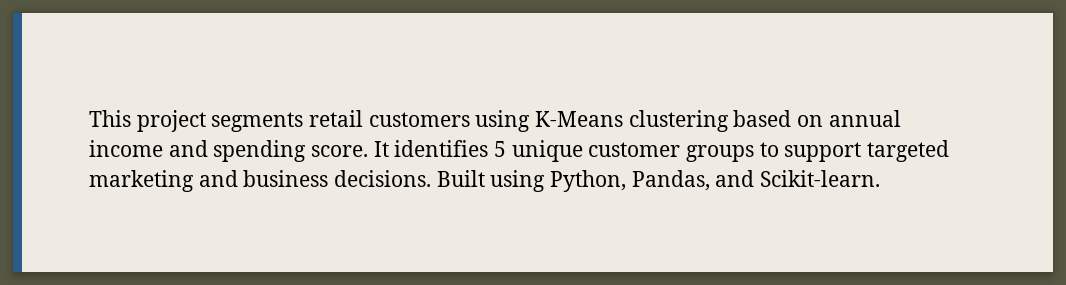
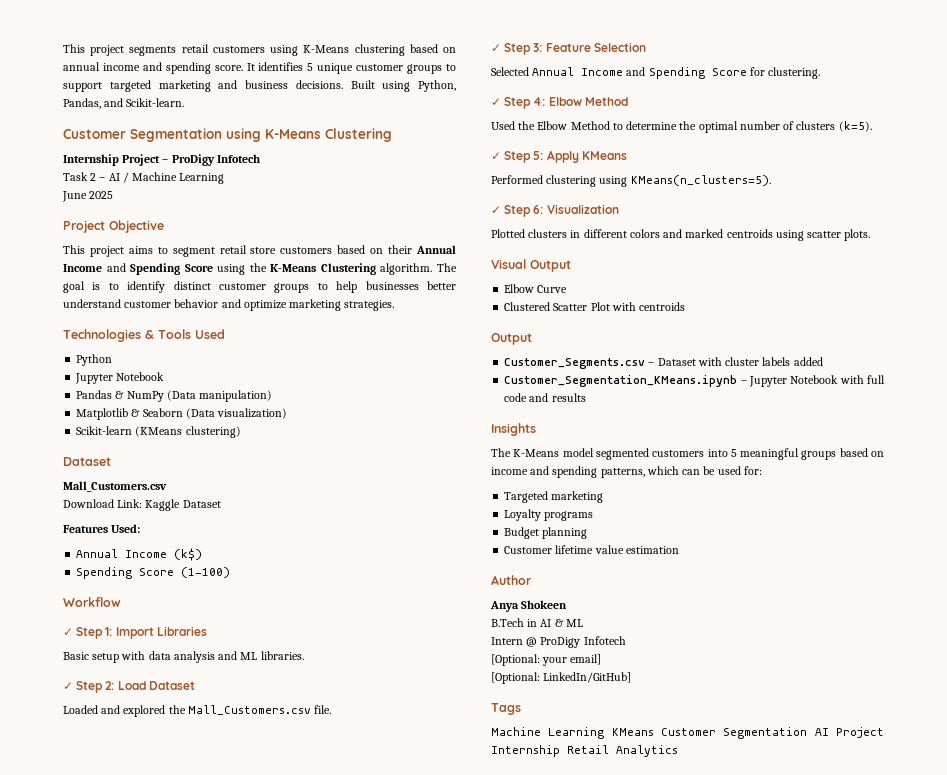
+ Customer Segmentation using K-Means Clustering
+ Internship Project – ProDigy Infotech
+ Task 2 – AI / Machine Learning
+ June 2025
+ Project Objective
+ This project aims to segment retail store customers based on their Annual Income and Spending Score using the K-Means Clustering algorithm. The goal is to identify distinct customer groups to help businesses better understand customer behavior and optimize marketing strategies.
+ Technologies & Tools Used
+ Python
+ Jupyter Notebook
+ Pandas & NumPy (Data manipulation)
+ Matplotlib & Seaborn (Data visualization)
+ Scikit-learn (KMeans clustering)
+ Dataset
+ Mall_Customers.csv
+ Download Link: Kaggle Dataset
+ Features Used:
+ Annual Income (k$)
+ Spending Score (1-100)
+ Workflow
+ ✓ Step 1: Import Libraries
+ Basic setup with data analysis and ML libraries.
+ ✓ Step 2: Load Dataset
+ Loaded and explored the Mall_Customers.csv file.
+ ✓ Step 3: Feature Selection
+ Selected Annual Income and Spending Score for clustering.
+ ✓ Step 4: Elbow Method
+ Used the Elbow Method to determine the optimal number of clusters (k=5).
+ ✓ Step 5: Apply KMeans
+ Performed clustering using KMeans(n_clusters=5).
+ ✓ Step 6: Visualization
+ Plotted clusters in different colors and marked centroids using scatter plots.
+ Visual Output
+ Elbow Curve
+ Clustered Scatter Plot with centroids
+ Output
+ Customer_Segments.csv – Dataset with cluster labels added
+ Customer_Segmentation_KMeans.ipynb – Jupyter Notebook with full code and results
+ Insights
+ The K-Means model segmented customers into 5 meaningful groups based on income and spending patterns, which can be used for:
+ Targeted marketing
+ Loyalty programs
+ Budget planning
+ Customer lifetime value estimation
+ Author
+ Anya Shokeen
+ B.Tech in AI & ML
+ Intern @ ProDigy Infotech
+ [Optional: your email]
+ [Optional: LinkedIn/GitHub]
+ Tags
+ Machine Learning KMeans Customer Segmentation AI Project Internship Retail Analytics

